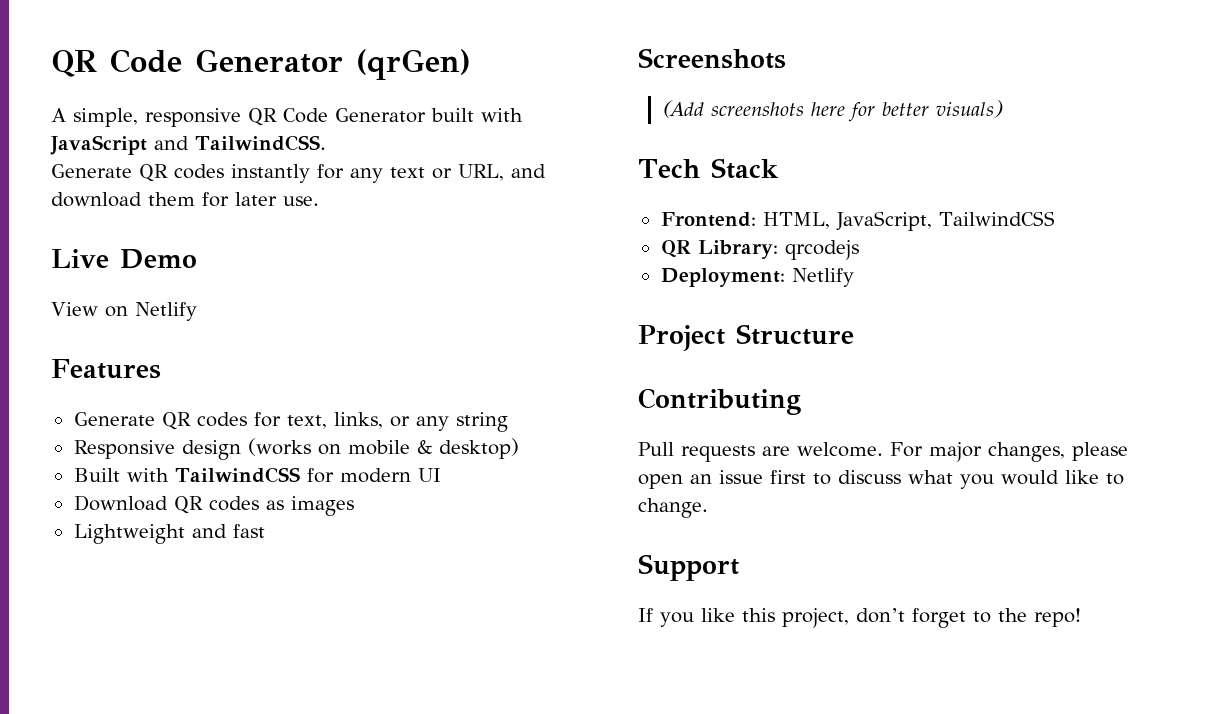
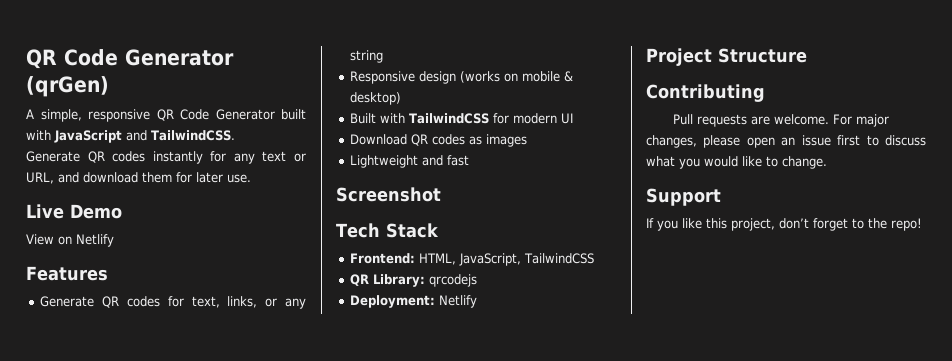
- Screenshots
- (Add screenshots here for better visuals)
+ Screenshot

